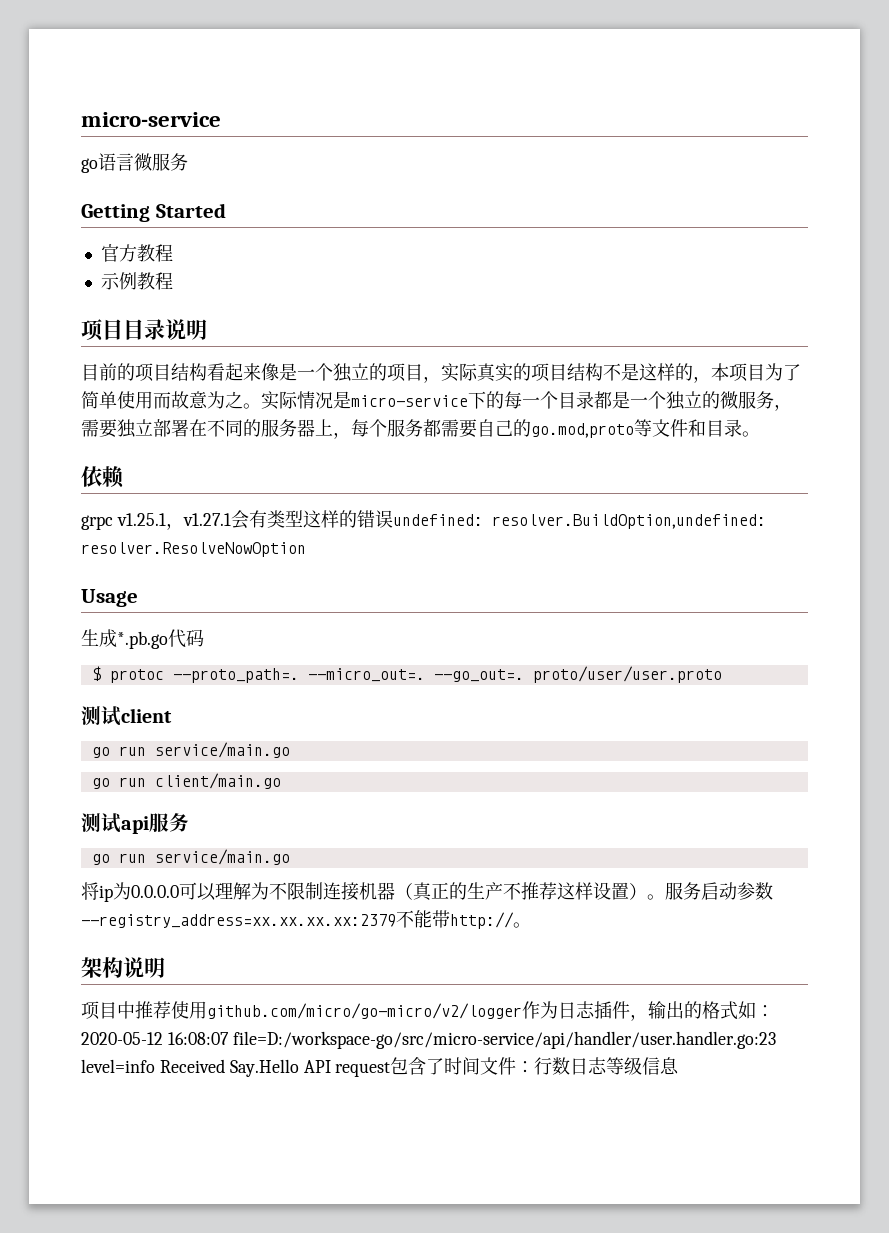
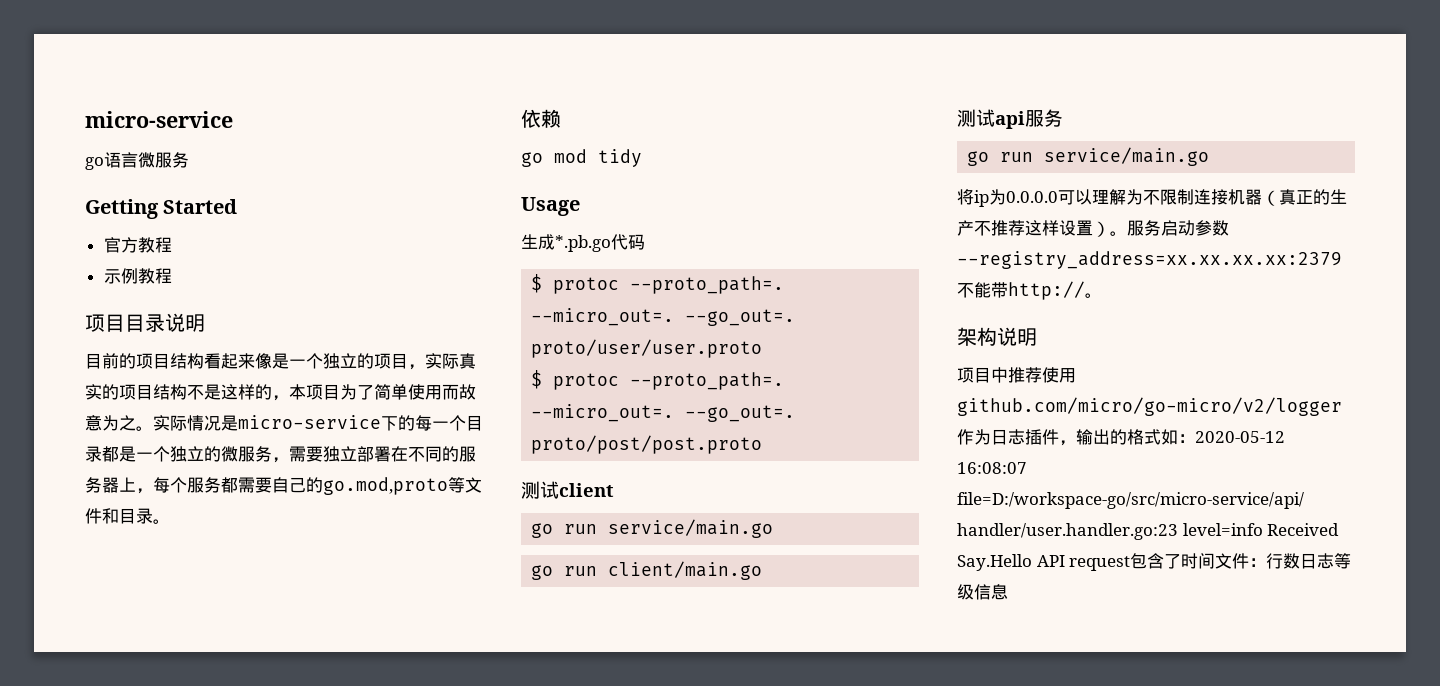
- grpc v1.25.1，v1.27.1会有类型这样的错误undefined: resolver.BuildOption,undefined: resolver.ResolveNowOption
+ go mod tidy
+ $ protoc --proto_path=. --micro_out=. --go_out=. proto/post/post.proto

